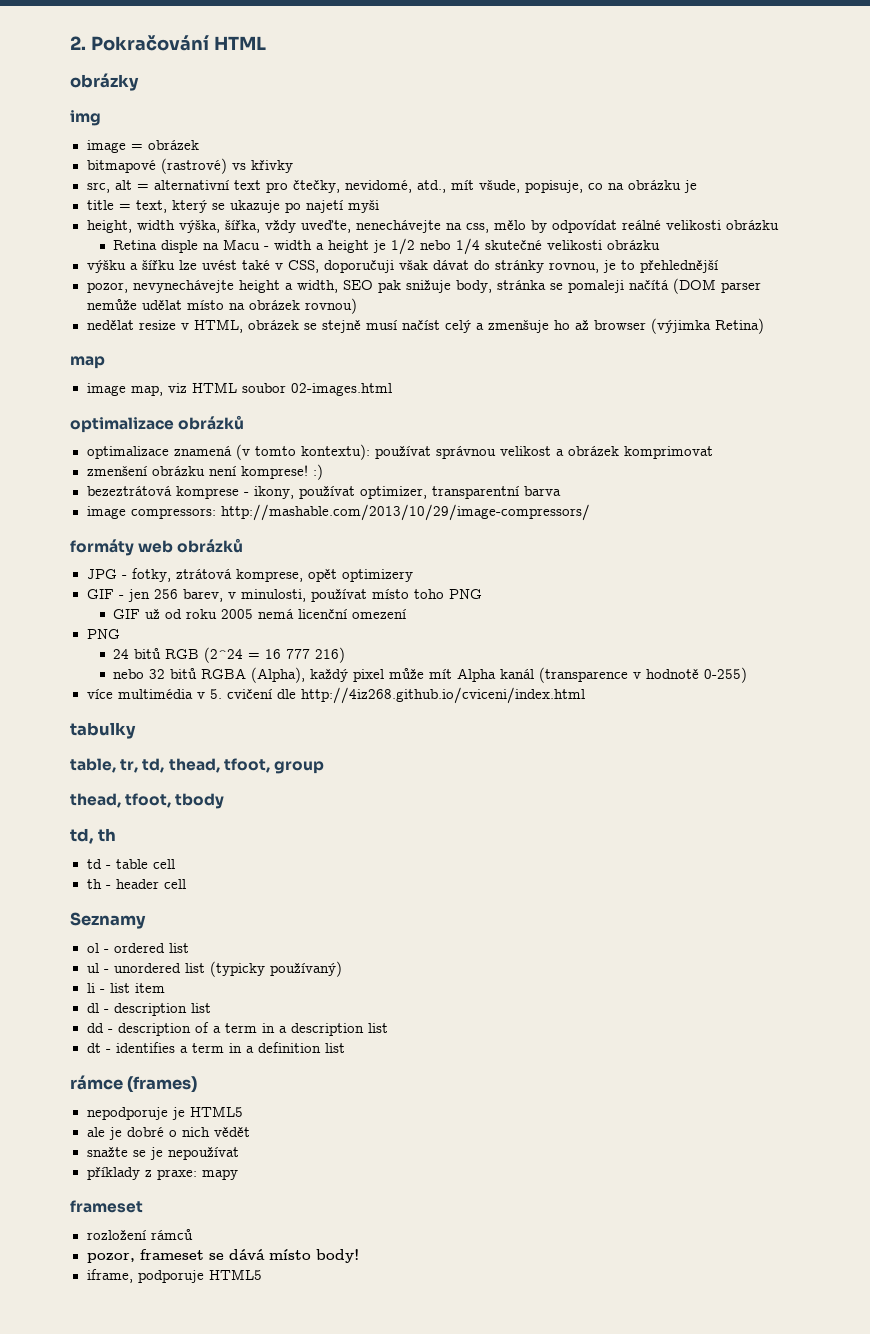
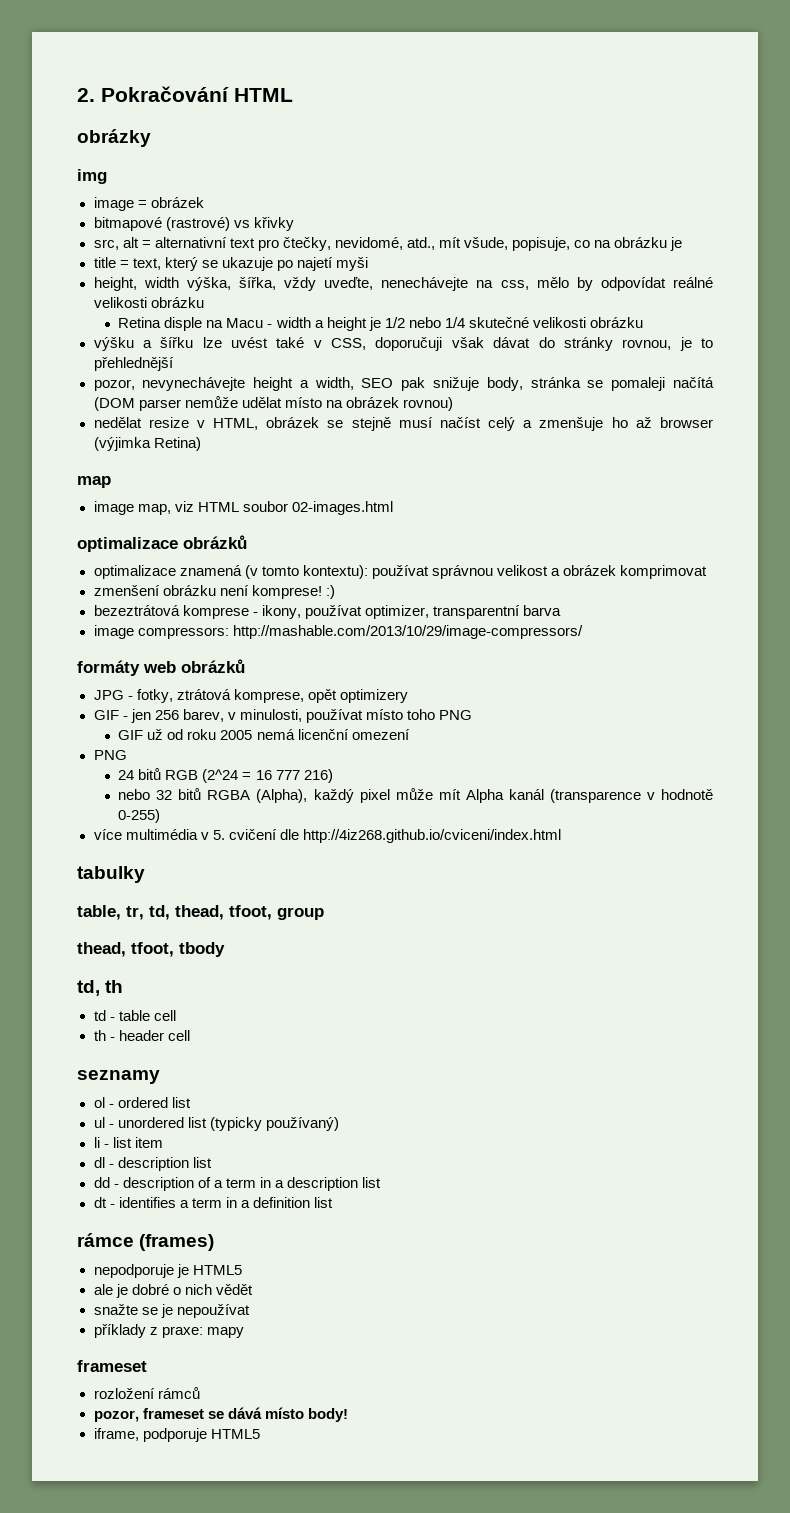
- Seznamy
+ seznamy

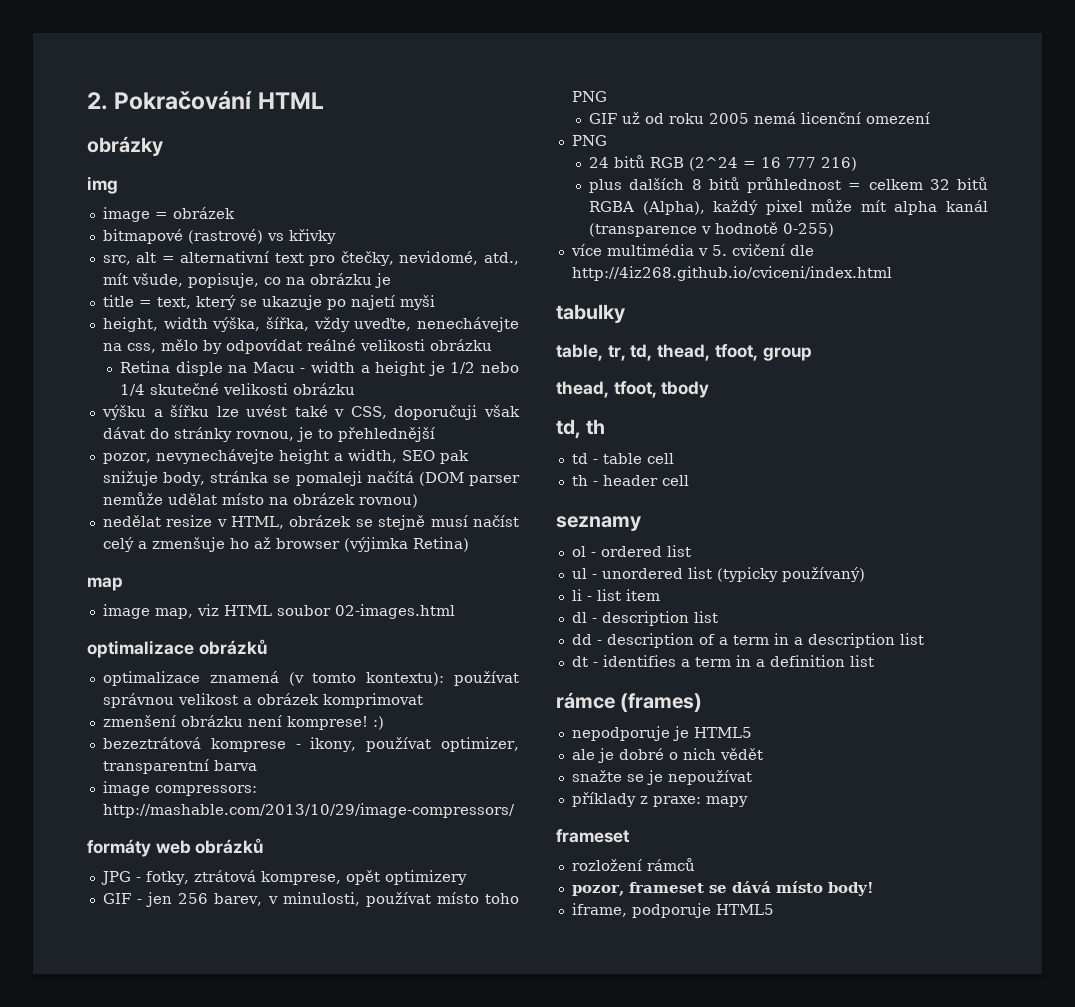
- nebo 32 bitů RGBA (Alpha), každý pixel může mít Alpha kanál (transparence v hodnotě 0-255)
+ plus dalších 8 bitů průhlednost = celkem 32 bitů RGBA (Alpha), každý pixel může mít alpha kanál (transparence v hodnotě 0-255)

